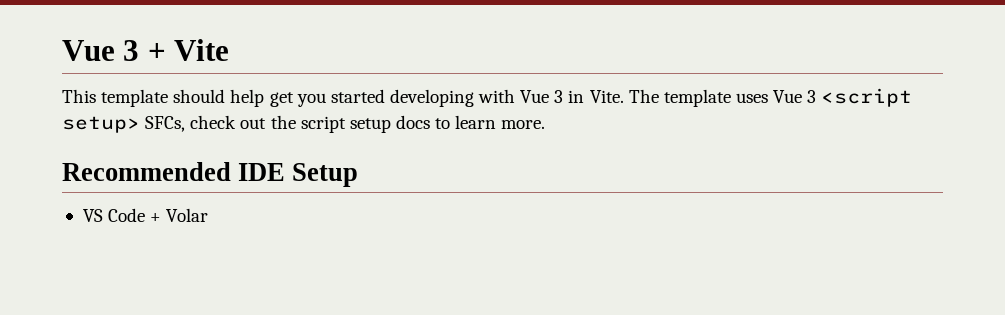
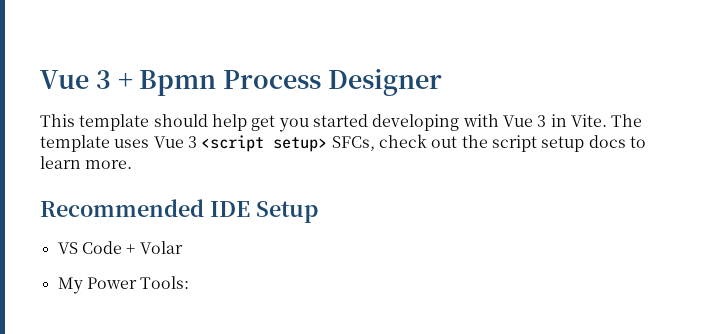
- Vue 3 + Vite
+ Vue 3 + Bpmn Process Designer
+ My Power Tools:

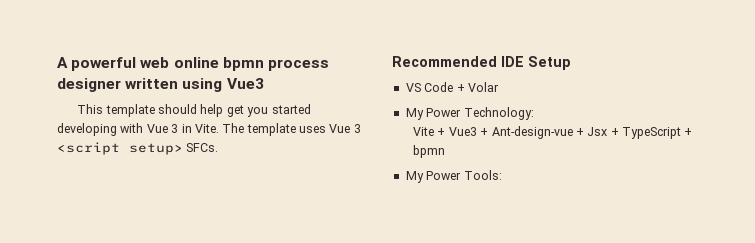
- Vue 3 + Bpmn Process Designer
+ A powerful web online bpmn process designer written using Vue3
- The template uses Vue 3 <script setup> SFCs, check out the script setup docs to learn more.
+ The template uses Vue 3 <script setup> SFCs.
+ My Power Technology:
+ Vite + Vue3 + Ant-design-vue + Jsx + TypeScript + bpmn

